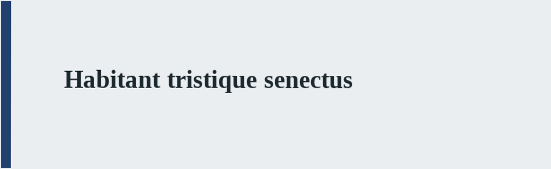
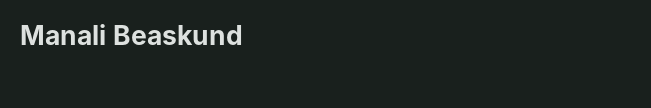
- Habitant tristique senectus
+ Manali Beaskund

